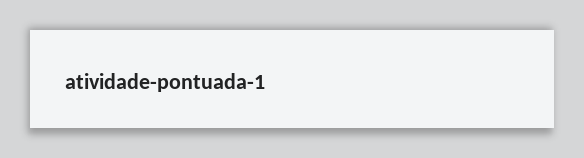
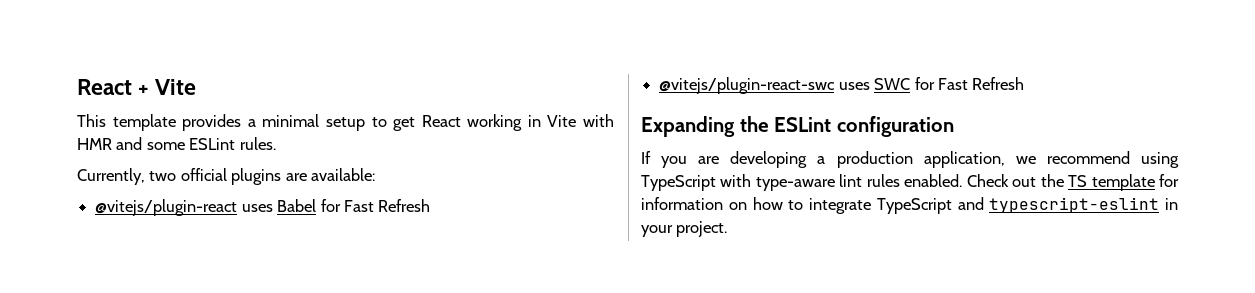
- atividade-pontuada-1
+ React + Vite
+ This template provides a minimal setup to get React working in Vite with HMR and some ESLint rules.
+ Currently, two official plugins are available:
+ @vitejs/plugin-react uses Babel for Fast Refresh
+ @vitejs/plugin-react-swc uses SWC for Fast Refresh
+ Expanding the ESLint configuration
+ If you are developing a production application, we recommend using TypeScript with type-aware lint rules enabled. Check out the TS template for information on how to integrate TypeScript and typescript-eslint in your project.

